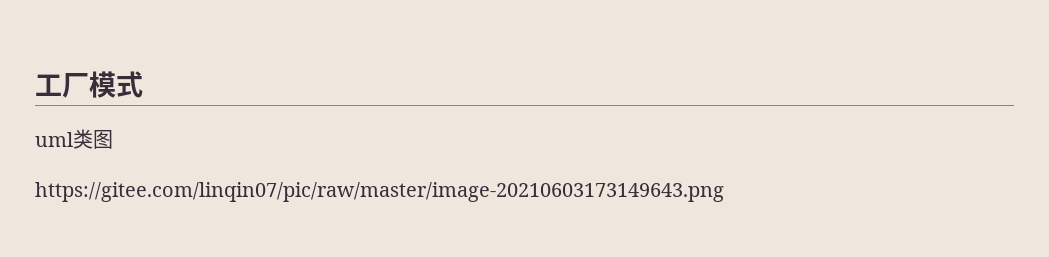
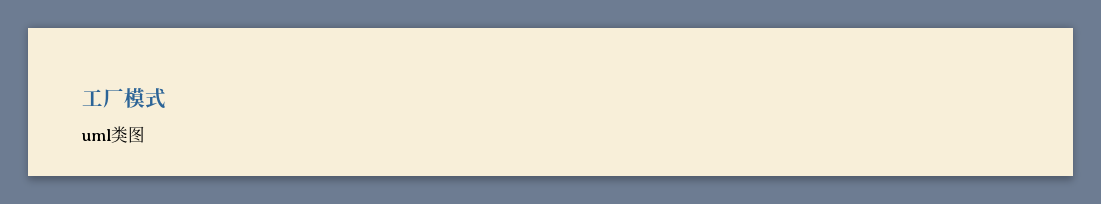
- https://gitee.com/linqin07/pic/raw/master/image-20210603173149643.png

